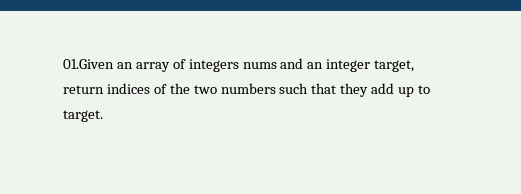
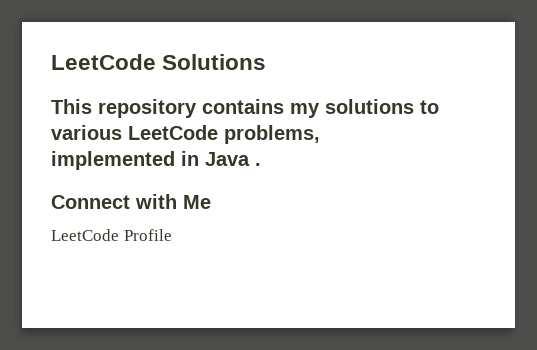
- 01.Given an array of integers nums and an integer target, return indices of the two numbers such that they add up to target.
+ LeetCode Solutions
+ This repository contains my solutions to various LeetCode problems, implemented in Java .
+ Connect with Me
+ LeetCode Profile

